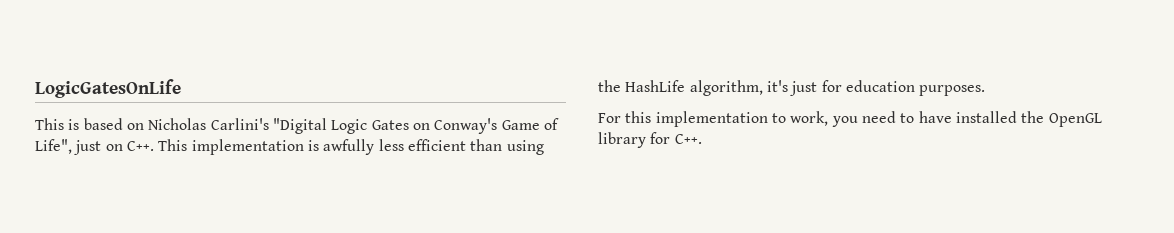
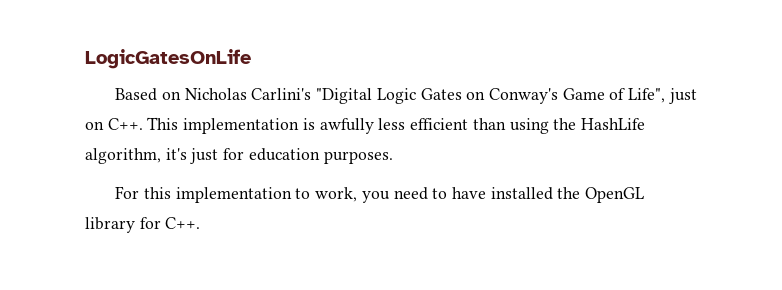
- This is based on Nicholas Carlini's "Digital Logic Gates on Conway's Game of Life", just on C++. This implementation is awfully less efficient than using the HashLife algorithm, it's just for education purposes.
+ Based on Nicholas Carlini's "Digital Logic Gates on Conway's Game of Life", just on C++. This implementation is awfully less efficient than using the HashLife algorithm, it's just for education purposes.

